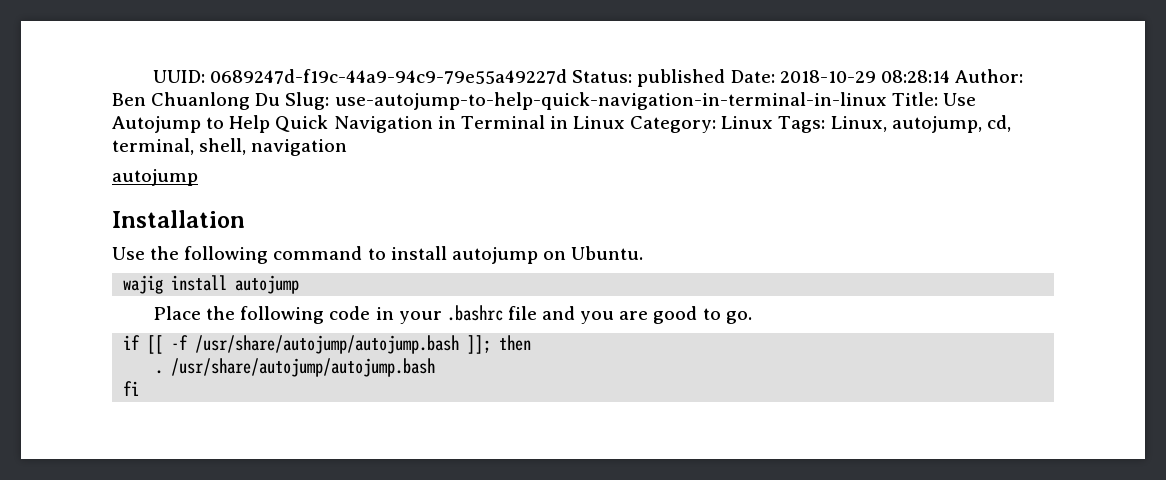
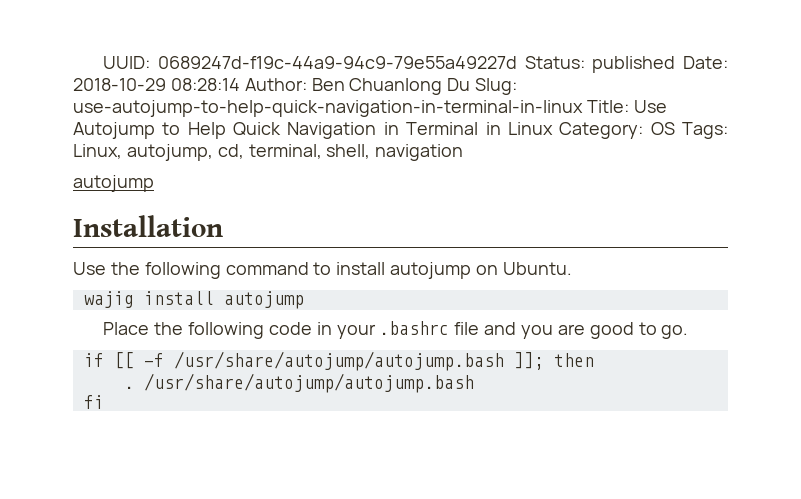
- UUID: 0689247d-f19c-44a9-94c9-79e55a49227d Status: published Date: 2018-10-29 08:28:14 Author: Ben Chuanlong Du Slug: use-autojump-to-help-quick-navigation-in-terminal-in-linux Title: Use Autojump to Help Quick Navigation in Terminal in Linux Category: Linux Tags: Linux, autojump, cd, terminal, shell, navigation
+ UUID: 0689247d-f19c-44a9-94c9-79e55a49227d Status: published Date: 2018-10-29 08:28:14 Author: Ben Chuanlong Du Slug: use-autojump-to-help-quick-navigation-in-terminal-in-linux Title: Use Autojump to Help Quick Navigation in Terminal in Linux Category: OS Tags: Linux, autojump, cd, terminal, shell, navigation

